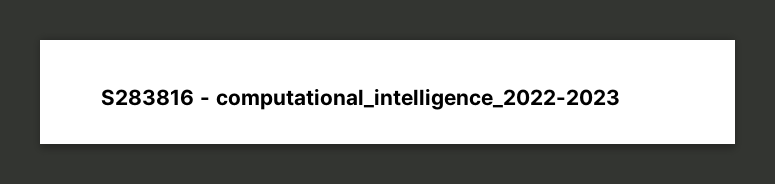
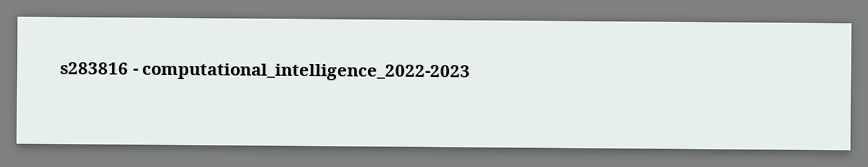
- S283816 - computational_intelligence_2022-2023
+ s283816 - computational_intelligence_2022-2023

